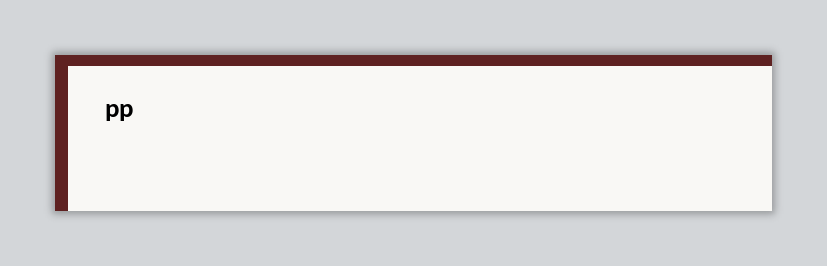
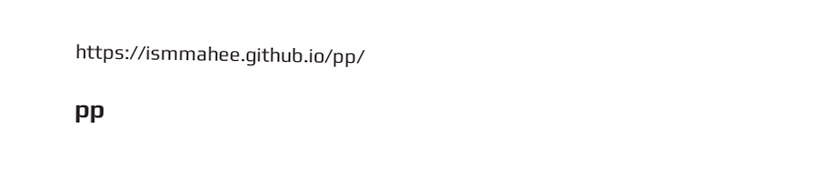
+ https://ismmahee.github.io/pp/

